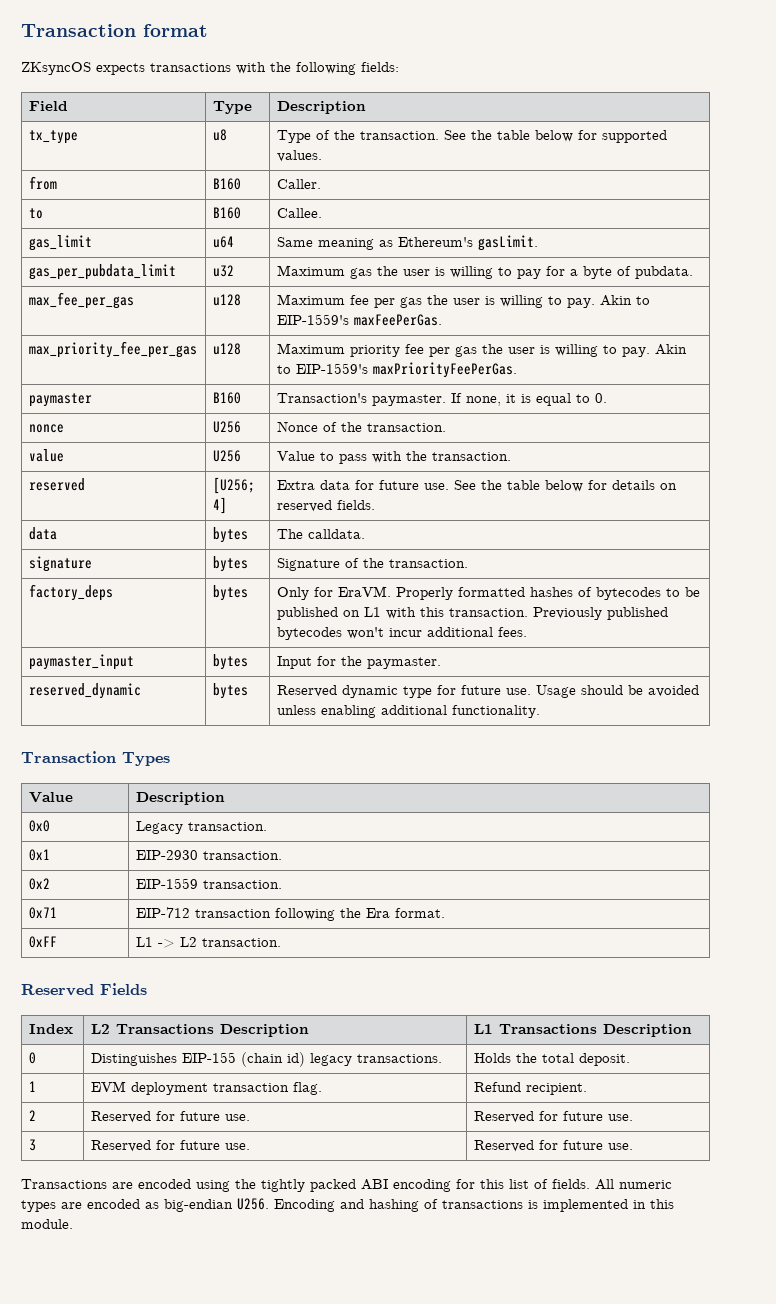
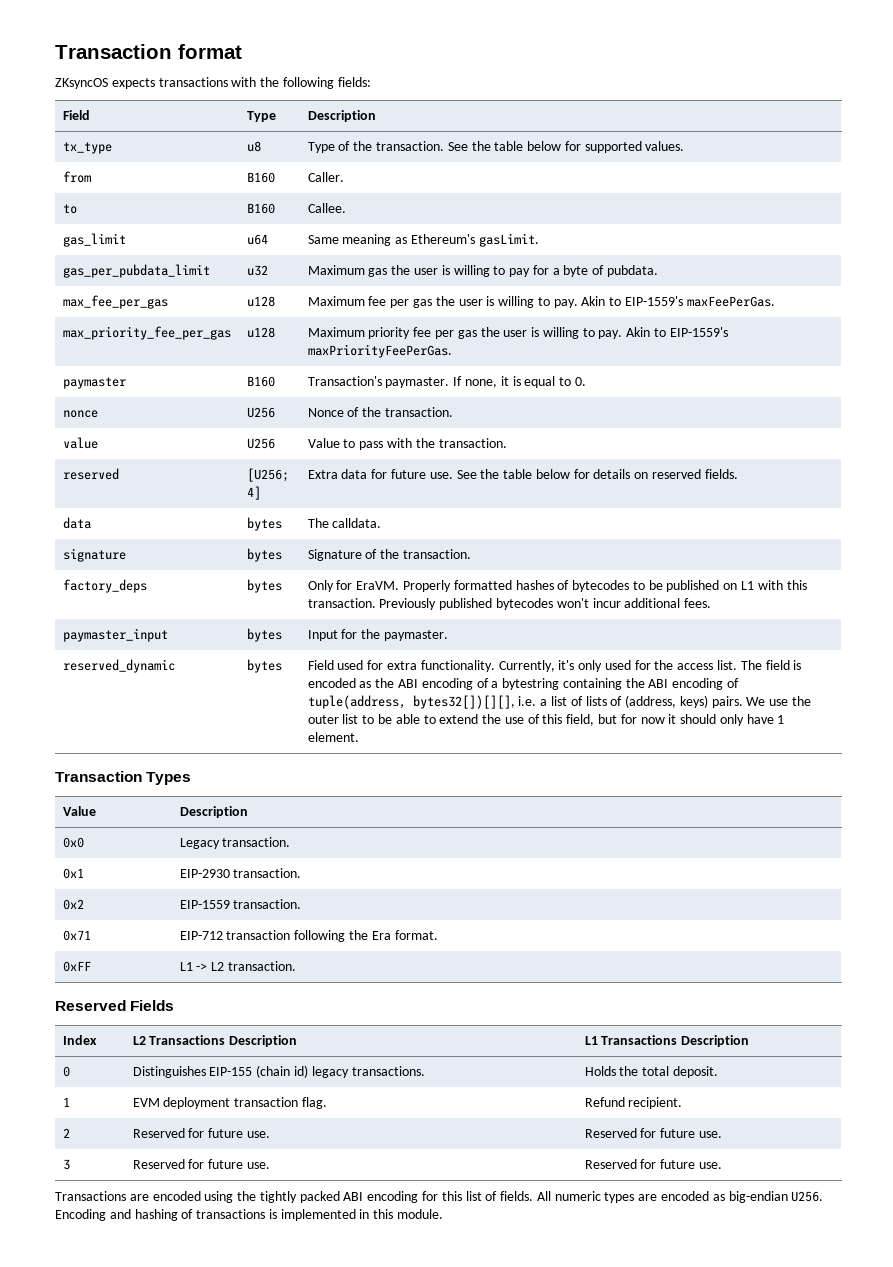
- Reserved dynamic type for future use. Usage should be avoided unless enabling additional functionality.
+ Field used for extra functionality. Currently, it's only used for the access list. The field is encoded as the ABI encoding of a bytestring containing the ABI encoding of tuple(address, bytes32[])[][], i.e. a list of lists of (address, keys) pairs. We use the outer list to be able to extend the use of this field, but for now it should only have 1 element.

